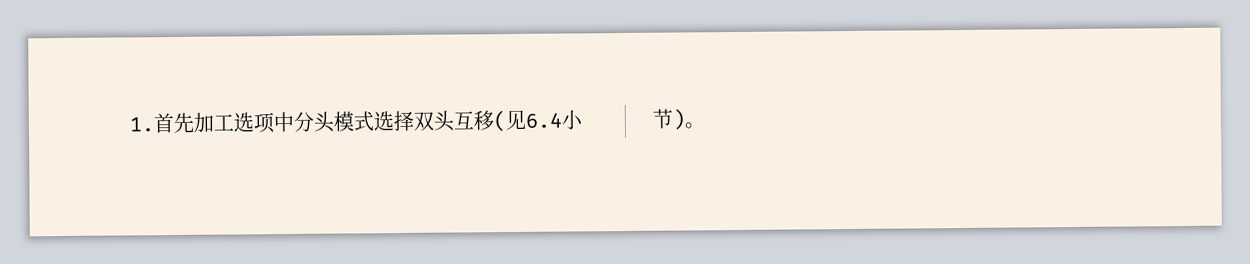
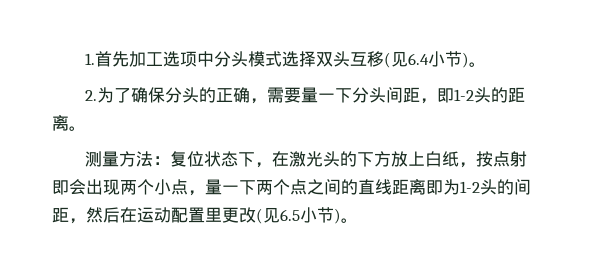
+ 2.为了确保分头的正确，需要量一下分头间距，即1-2头的距离。
+ 测量方法：复位状态下，在激光头的下方放上白纸，按点射即会出现两个小点，量一下两个点之间的直线距离即为1-2头的间距，然后在运动配置里更改(见6.5小节)。

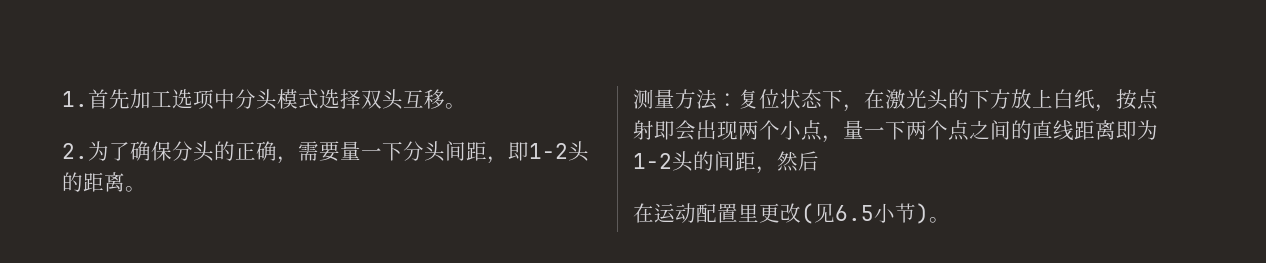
- 1.首先加工选项中分头模式选择双头互移(见6.4小节)。
+ 1.首先加工选项中分头模式选择双头互移。
- 测量方法：复位状态下，在激光头的下方放上白纸，按点射即会出现两个小点，量一下两个点之间的直线距离即为1-2头的间距，然后在运动配置里更改(见6.5小节)。
+ 测量方法：复位状态下，在激光头的下方放上白纸，按点射即会出现两个小点，量一下两个点之间的直线距离即为1-2头的间距，然后
+ 在运动配置里更改(见6.5小节)。

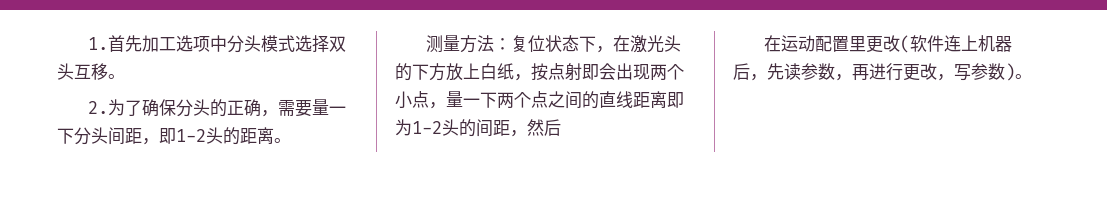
- 在运动配置里更改(见6.5小节)。
+ 在运动配置里更改(软件连上机器后，先读参数，再进行更改，写参数)。

